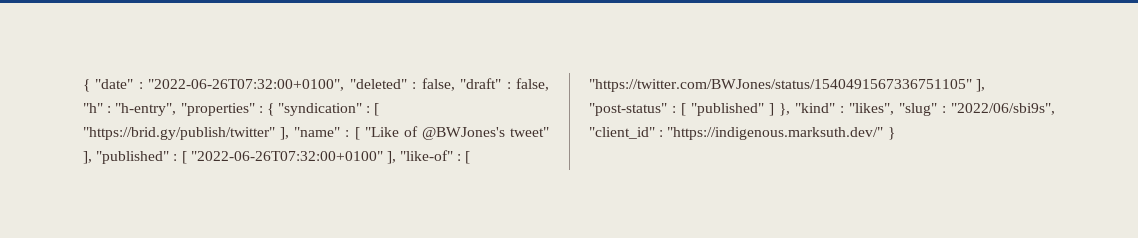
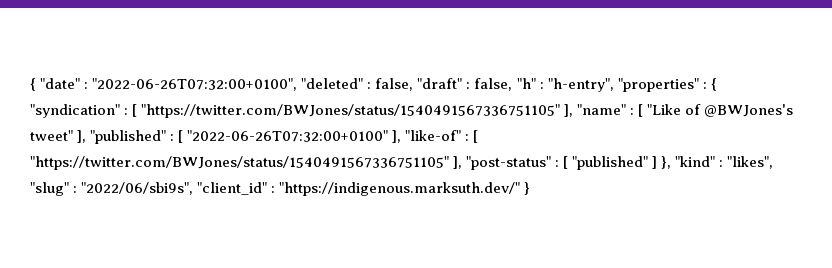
- { "date" : "2022-06-26T07:32:00+0100", "deleted" : false, "draft" : false, "h" : "h-entry", "properties" : { "syndication" : [ "https://brid.gy/publish/twitter" ], "name" : [ "Like of @BWJones's tweet" ], "published" : [ "2022-06-26T07:32:00+0100" ], "like-of" : [ "https://twitter.com/BWJones/status/1540491567336751105" ], "post-status" : [ "published" ] }, "kind" : "likes", "slug" : "2022/06/sbi9s", "client_id" : "https://indigenous.marksuth.dev/" }
+ { "date" : "2022-06-26T07:32:00+0100", "deleted" : false, "draft" : false, "h" : "h-entry", "properties" : { "syndication" : [ "https://twitter.com/BWJones/status/1540491567336751105" ], "name" : [ "Like of @BWJones's tweet" ], "published" : [ "2022-06-26T07:32:00+0100" ], "like-of" : [ "https://twitter.com/BWJones/status/1540491567336751105" ], "post-status" : [ "published" ] }, "kind" : "likes", "slug" : "2022/06/sbi9s", "client_id" : "https://indigenous.marksuth.dev/" }

